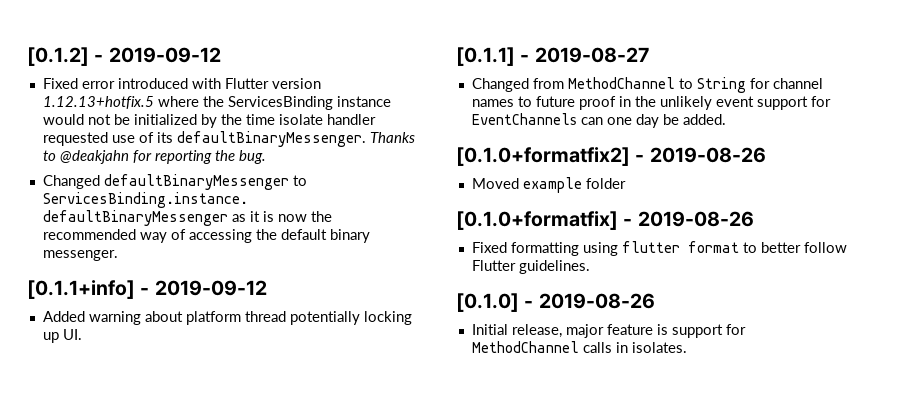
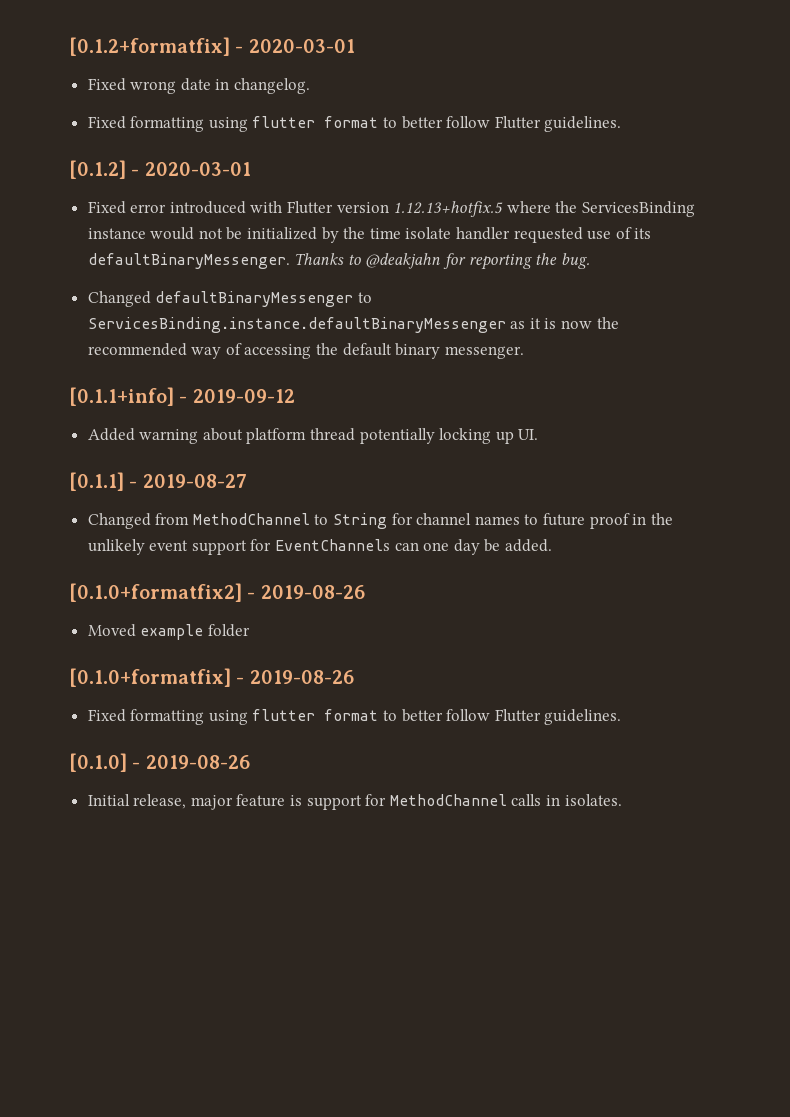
+ [0.1.2+formatfix] - 2020-03-01
+ Fixed wrong date in changelog.
+ Fixed formatting using flutter format to better follow Flutter guidelines.
- [0.1.2] - 2019-09-12
+ [0.1.2] - 2020-03-01

